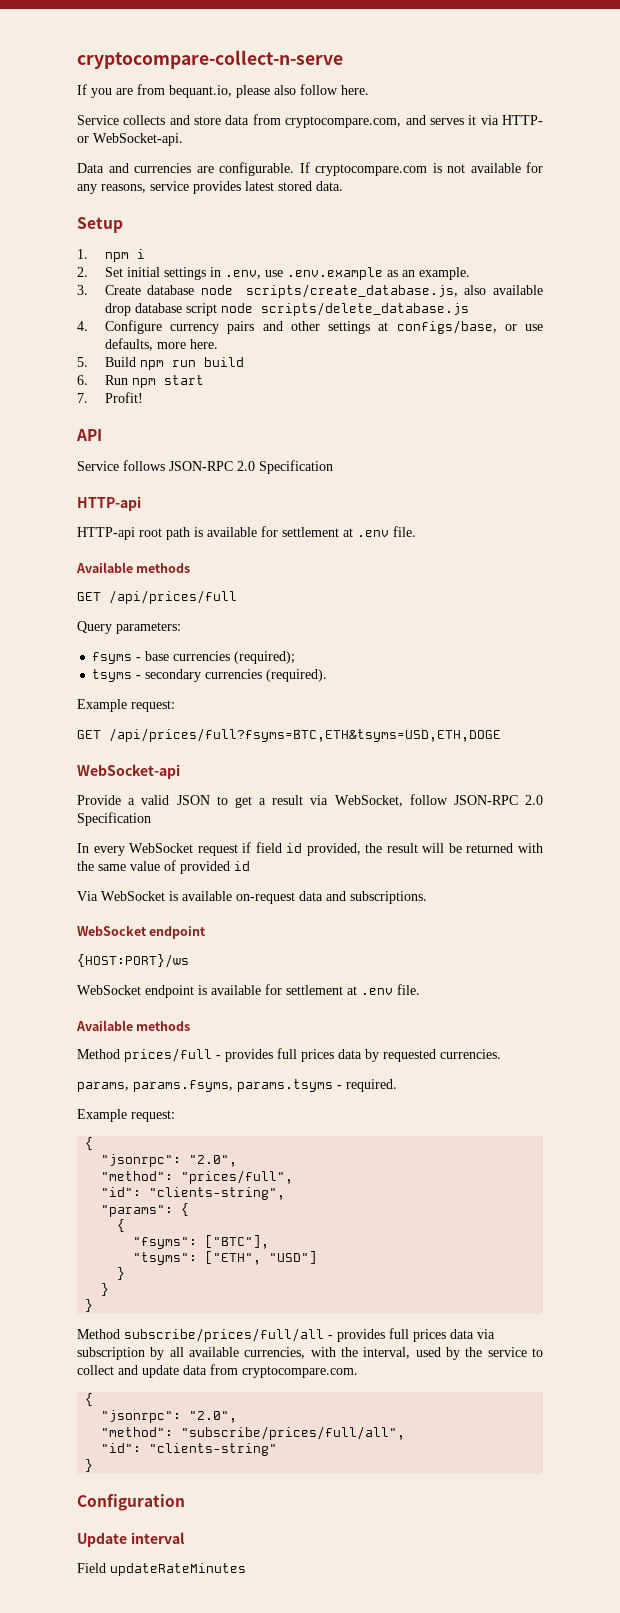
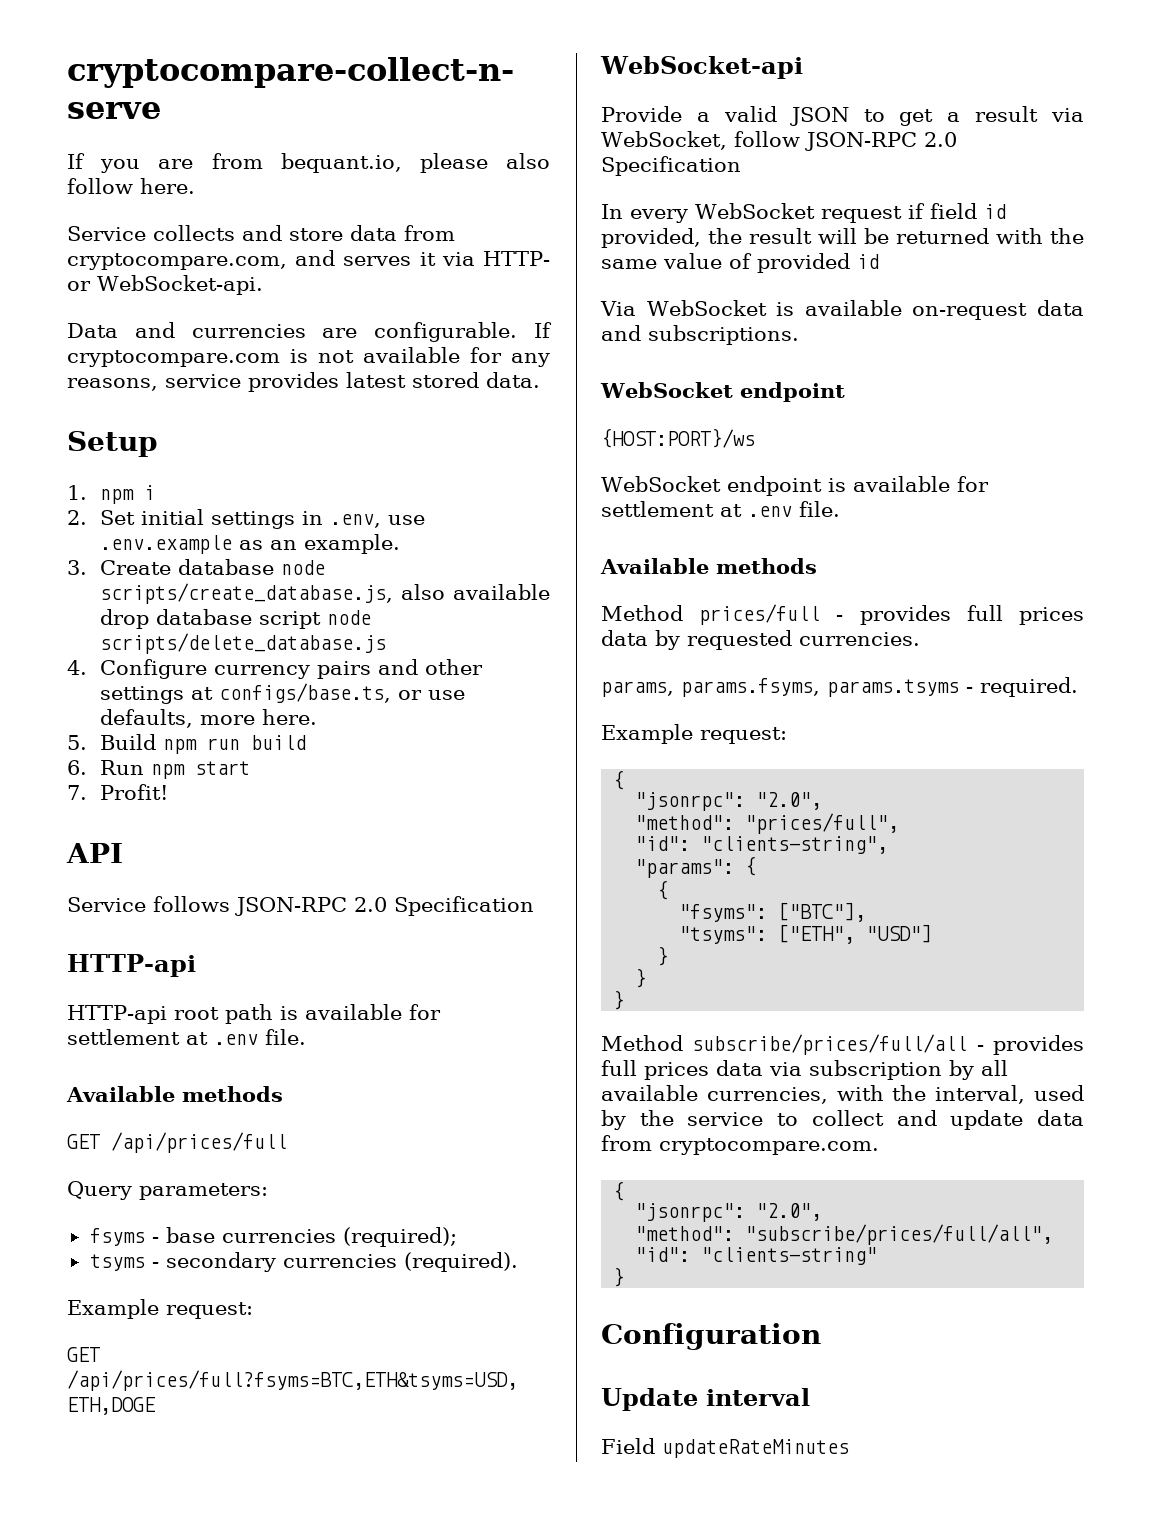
- 4. Configure currency pairs and other settings at configs/base, or use defaults, more here.
+ 4. Configure currency pairs and other settings at configs/base.ts, or use defaults, more here.

